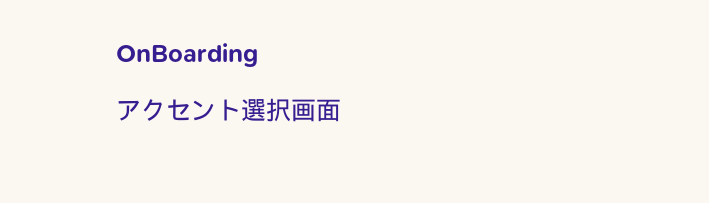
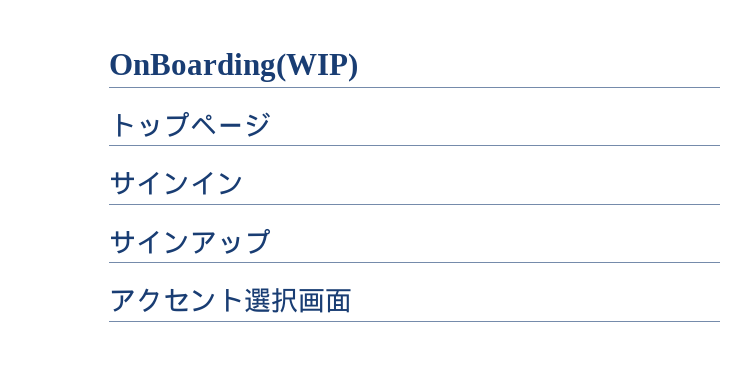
- OnBoarding
+ OnBoarding(WIP)
+ トップページ
+ サインイン
+ サインアップ

